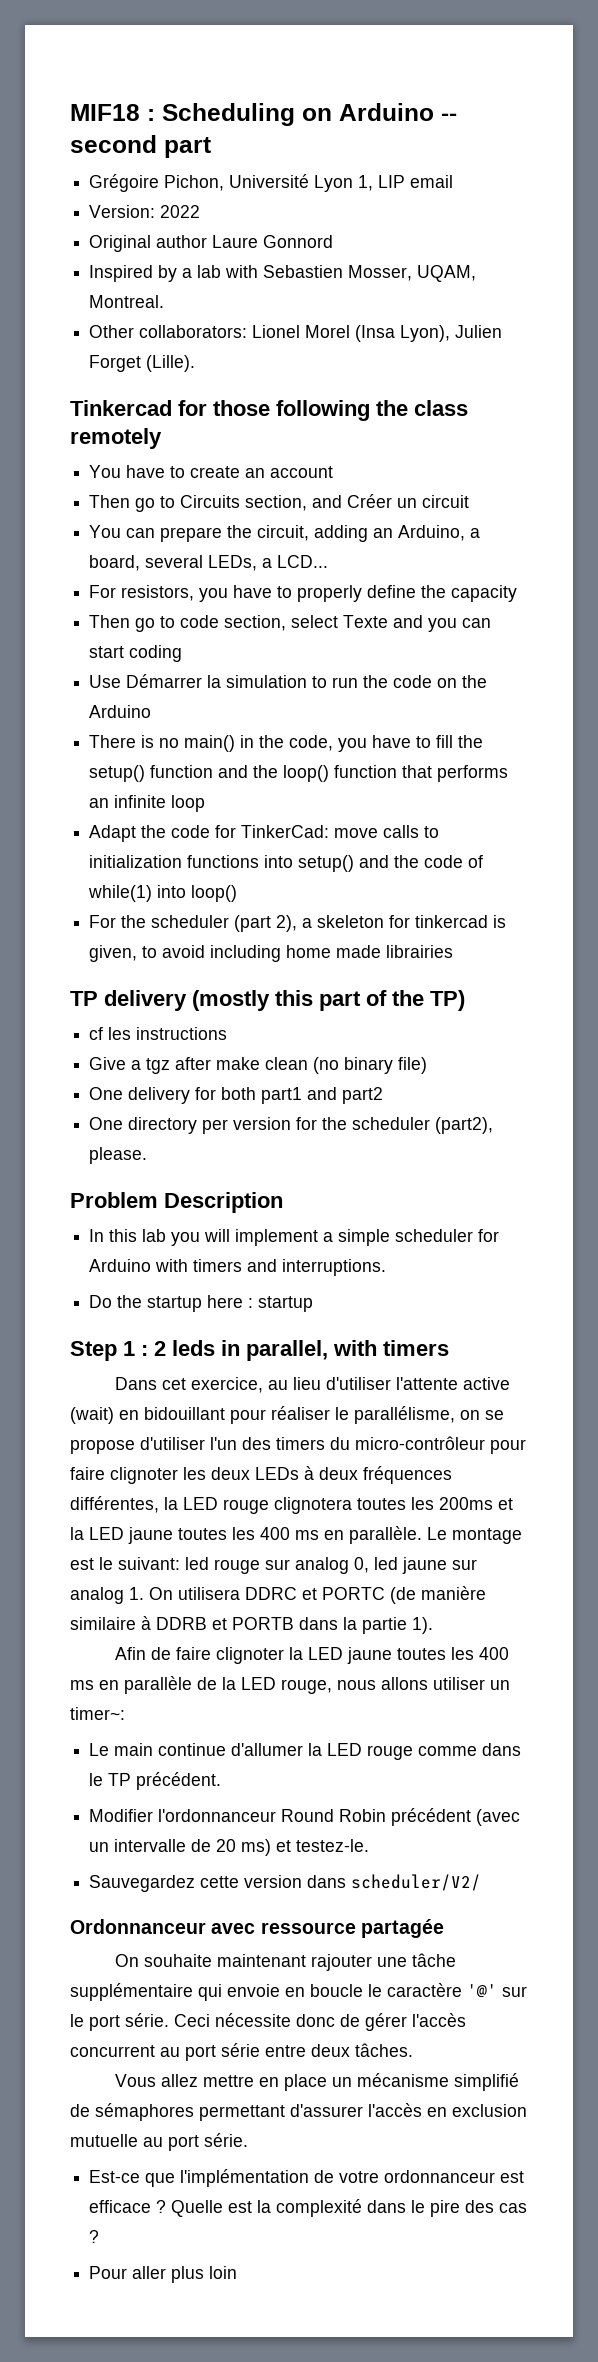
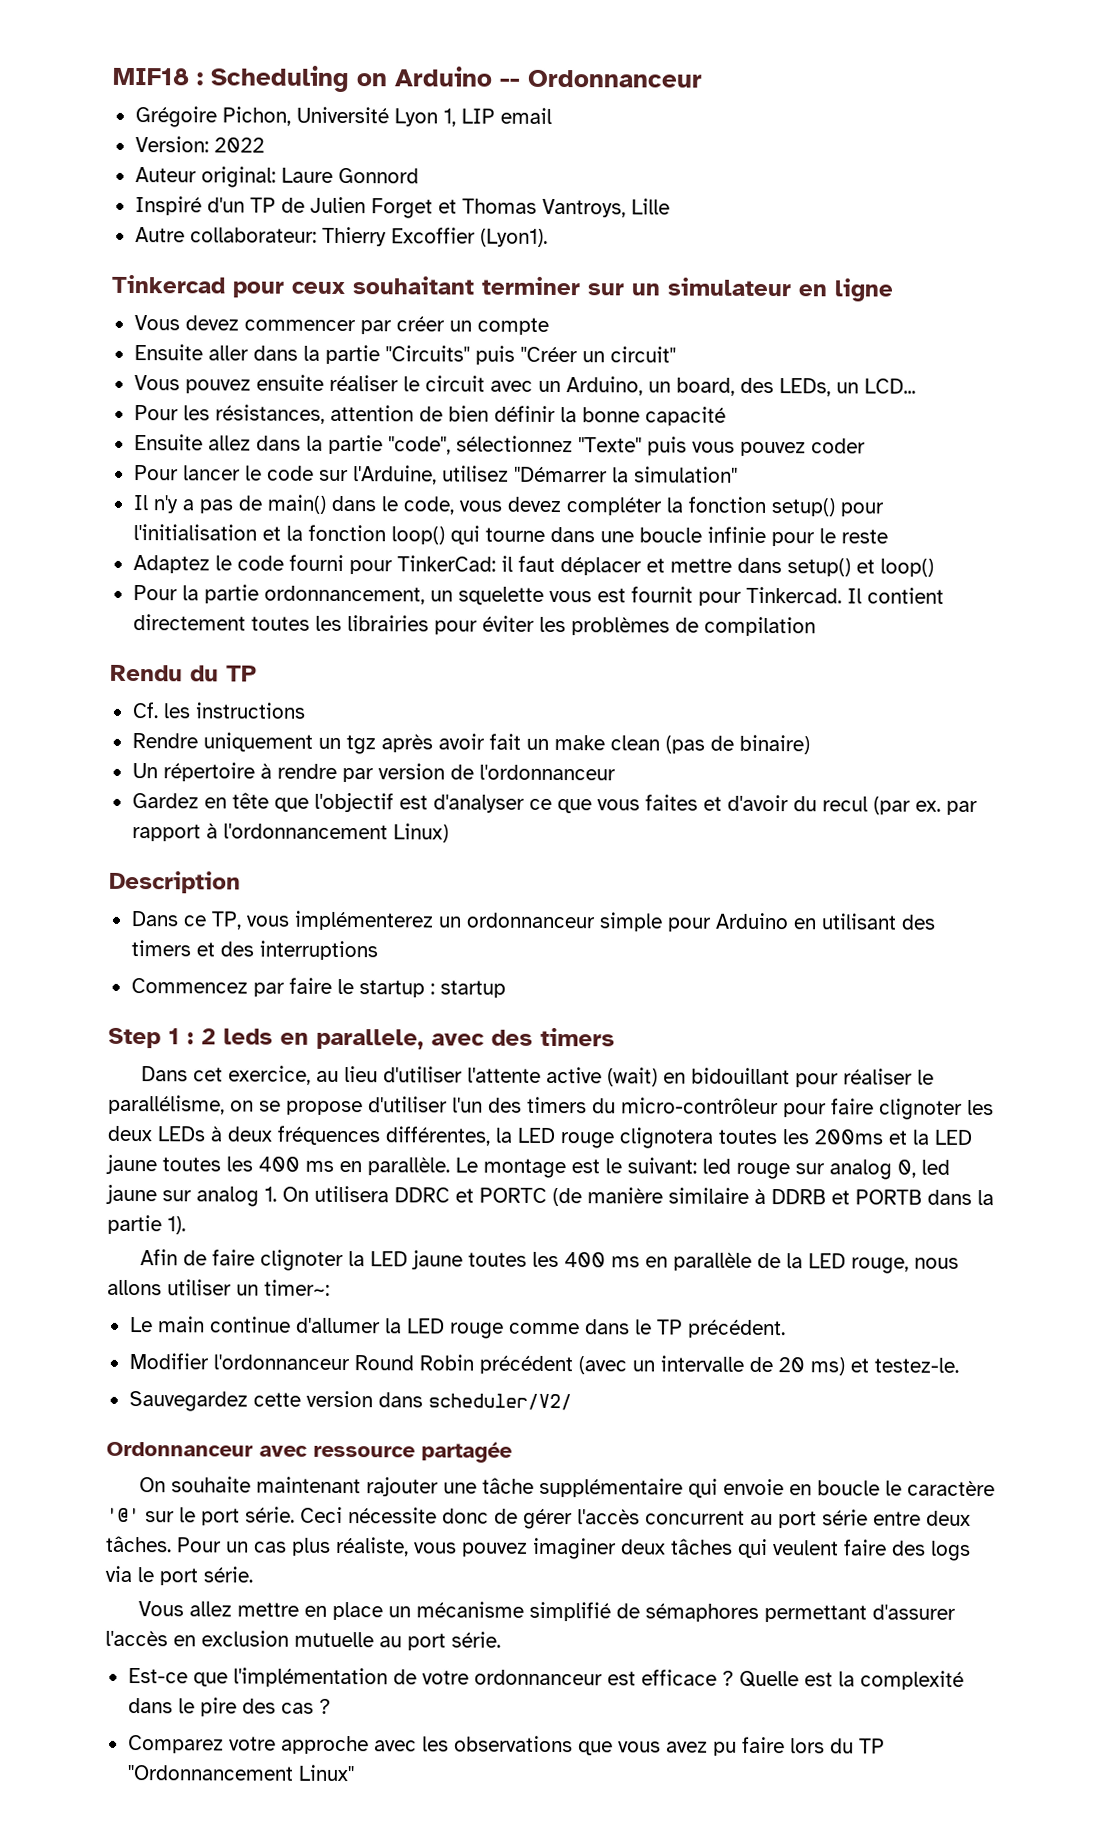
- MIF18 : Scheduling on Arduino -- second part
+ MIF18 : Scheduling on Arduino -- Ordonnanceur
- Original author Laure Gonnord
+ Auteur original: Laure Gonnord
- Inspired by a lab with Sebastien Mosser, UQAM, Montreal.
- Other collaborators: Lionel Morel (Insa Lyon), Julien Forget (Lille).
- Tinkercad for those following the class remotely
- You have to create an account
- Then go to Circuits section, and Créer un circuit
- You can prepare the circuit, adding an Arduino, a board, several LEDs, a LCD...
- For resistors, you have to properly define the capacity
- Then go to code section, select Texte and you can start coding
- Use Démarrer la simulation to run the code on the Arduino
- There is no main() in the code, you have to fill the setup() function and the loop() function that performs an infinite loop
- Adapt the code for TinkerCad: move calls to initialization functions into setup() and the code of while(1) into loop()
- For the scheduler (part 2), a skeleton for tinkercad is given, to avoid including home made librairies
- TP delivery (mostly this part of the TP)
- cf les instructions
- Give a tgz after make clean (no binary file)
- One delivery for both part1 and part2
- One directory per version for the scheduler (part2), please.
- Problem Description
- In this lab you will implement a simple scheduler for Arduino with timers and interruptions.
- Do the startup here : startup
+ Inspiré d'un TP de Julien Forget et Thomas Vantroys, Lille
+ Autre collaborateur: Thierry Excoffier (Lyon1).
+ Tinkercad pour ceux souhaitant terminer sur un simulateur en ligne
+ Vous devez commencer par créer un compte
+ Ensuite aller dans la partie "Circuits" puis "Créer un circuit"
+ Vous pouvez ensuite réaliser le circuit avec un Arduino, un board, des LEDs, un LCD...
+ Pour les résistances, attention de bien définir la bonne capacité
+ Ensuite allez dans la partie "code", sélectionnez "Texte" puis vous pouvez coder
+ Pour lancer le code sur l'Arduine, utilisez "Démarrer la simulation"
+ Il n'y a pas de main() dans le code, vous devez compléter la fonction setup() pour l'initialisation et la fonction loop() qui tourne dans une boucle infinie pour le reste
+ Adaptez le code fourni pour TinkerCad: il faut déplacer et mettre dans setup() et loop()
+ Pour la partie ordonnancement, un squelette vous est fournit pour Tinkercad. Il contient directement toutes les librairies pour éviter les problèmes de compilation
+ Rendu du TP
+ Cf. les instructions
+ Rendre uniquement un tgz après avoir fait un make clean (pas de binaire)
+ Un répertoire à rendre par version de l'ordonnanceur
+ Gardez en tête que l'objectif est d'analyser ce que vous faites et d'avoir du recul (par ex. par rapport à l'ordonnancement Linux)
+ Description
+ Dans ce TP, vous implémenterez un ordonnanceur simple pour Arduino en utilisant des timers et des interruptions
+ Commencez par faire le startup : startup
- Step 1 : 2 leds in parallel, with timers
+ Step 1 : 2 leds en parallele, avec des timers
+ Pour un cas plus réaliste, vous pouvez imaginer deux tâches qui veulent faire des logs via le port série.
- Pour aller plus loin
+ Comparez votre approche avec les observations que vous avez pu faire lors du TP "Ordonnancement Linux"

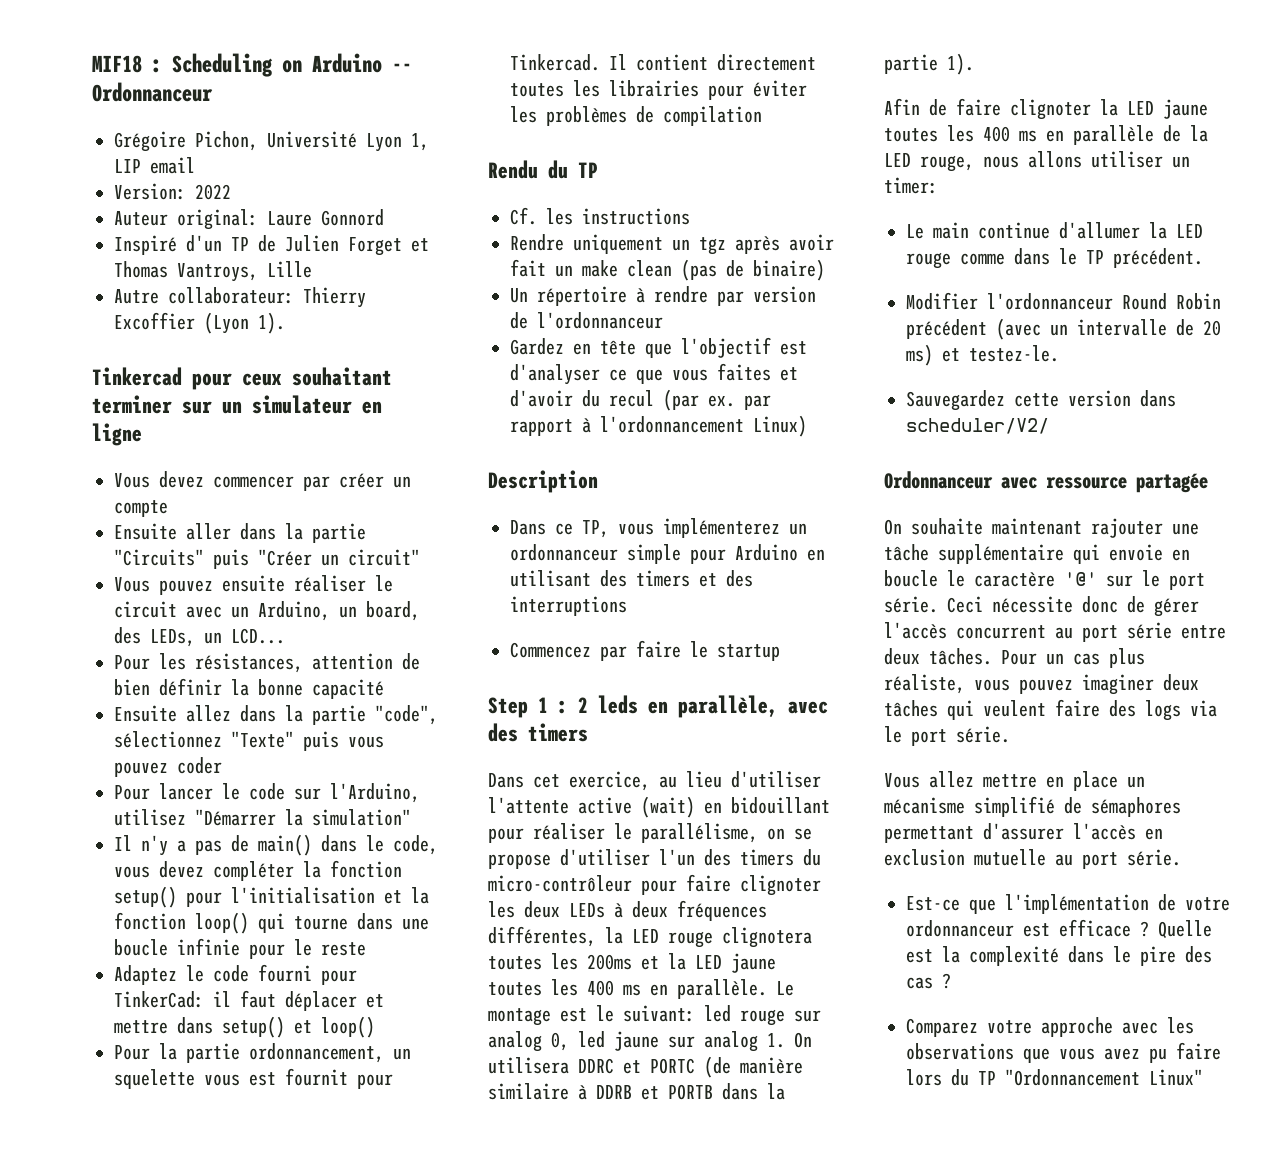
- Autre collaborateur: Thierry Excoffier (Lyon1).
+ Autre collaborateur: Thierry Excoffier (Lyon 1).
- Pour lancer le code sur l'Arduine, utilisez "Démarrer la simulation"
+ Pour lancer le code sur l'Arduino, utilisez "Démarrer la simulation"
- Commencez par faire le startup : startup
+ Commencez par faire le startup
- Step 1 : 2 leds en parallele, avec des timers
+ Step 1 : 2 leds en parallèle, avec des timers
- Afin de faire clignoter la LED jaune toutes les 400 ms en parallèle de la LED rouge, nous allons utiliser un timer~:
+ Afin de faire clignoter la LED jaune toutes les 400 ms en parallèle de la LED rouge, nous allons utiliser un timer:

